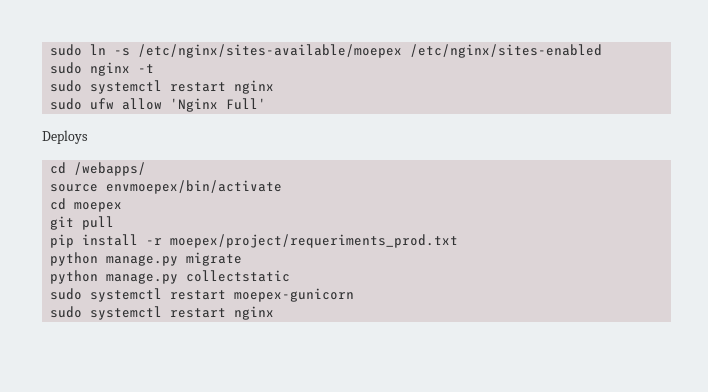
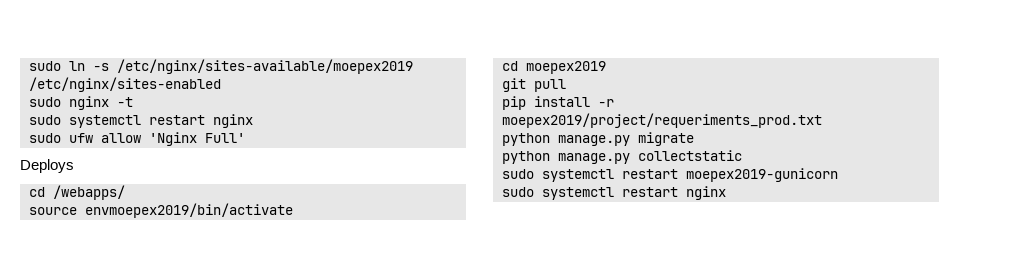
- sudo ln -s /etc/nginx/sites-available/moepex /etc/nginx/sites-enabled
+ sudo ln -s /etc/nginx/sites-available/moepex2019 /etc/nginx/sites-enabled
- source envmoepex/bin/activate
- cd moepex
+ source envmoepex2019/bin/activate
+ cd moepex2019
- pip install -r moepex/project/requeriments_prod.txt
+ pip install -r moepex2019/project/requeriments_prod.txt
- sudo systemctl restart moepex-gunicorn
+ sudo systemctl restart moepex2019-gunicorn

